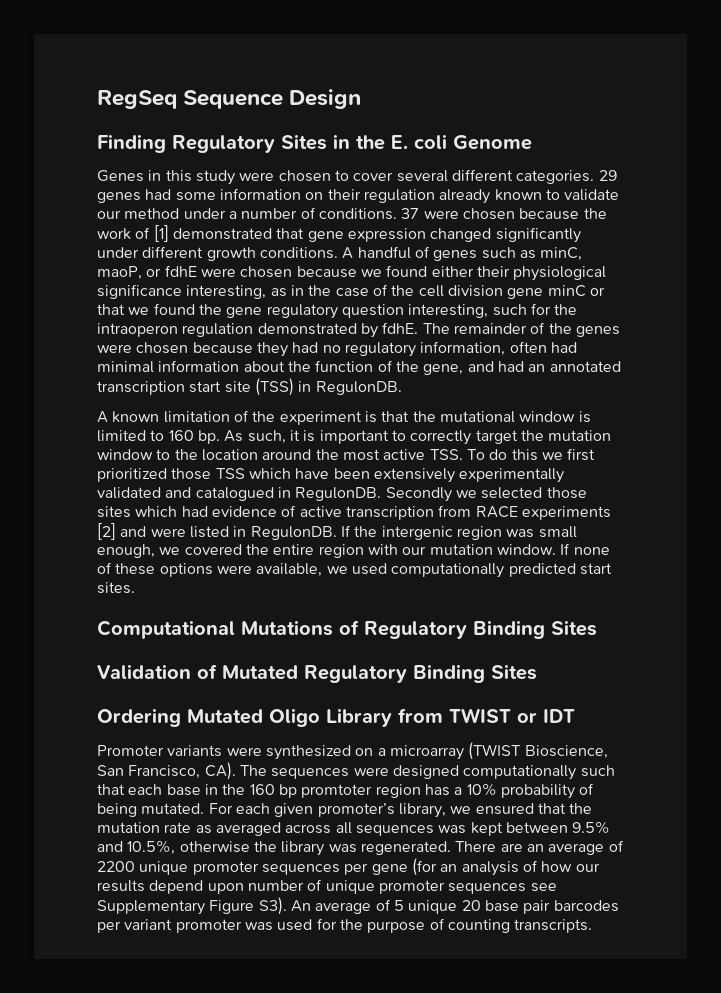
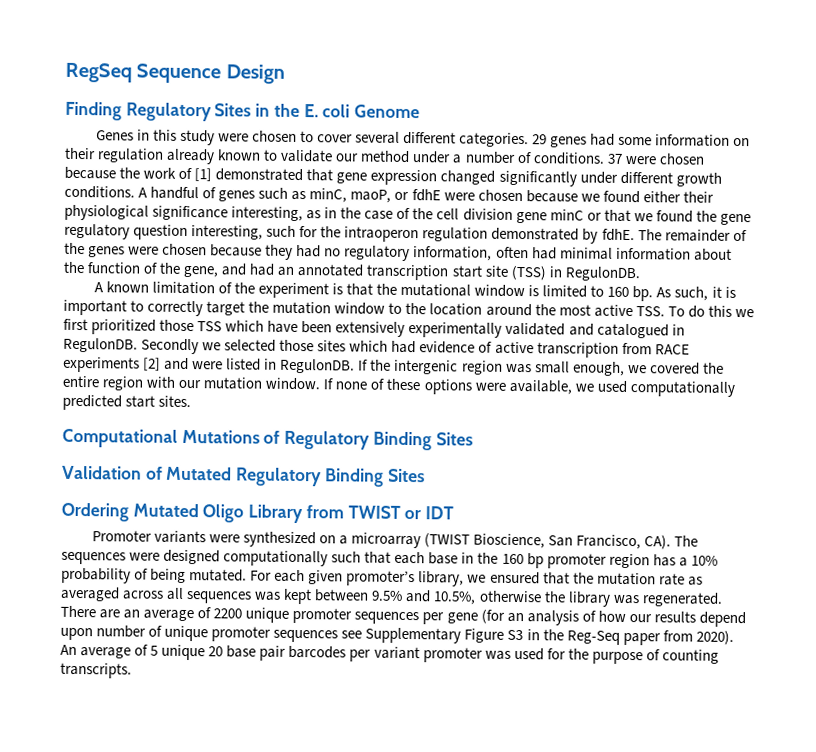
- Promoter variants were synthesized on a microarray (TWIST Bioscience, San Francisco, CA). The sequences were designed computationally such that each base in the 160 bp promtoter region has a 10% probability of being mutated.
+ Promoter variants were synthesized on a microarray (TWIST Bioscience, San Francisco, CA). The sequences were designed computationally such that each base in the 160 bp promoter region has a 10% probability of being mutated.
- There are an average of 2200 unique promoter sequences per gene (for an analysis of how our results depend upon number of unique promoter sequences see Supplementary Figure S3). An average of 5 unique 20 base pair barcodes per variant promoter was used for the purpose of counting transcripts.
+ There are an average of 2200 unique promoter sequences per gene (for an analysis of how our results depend upon number of unique promoter sequences see Supplementary Figure S3 in the Reg-Seq paper from 2020). An average of 5 unique 20 base pair barcodes per variant promoter was used for the purpose of counting transcripts.

